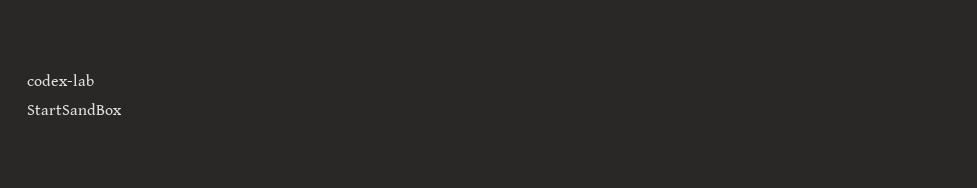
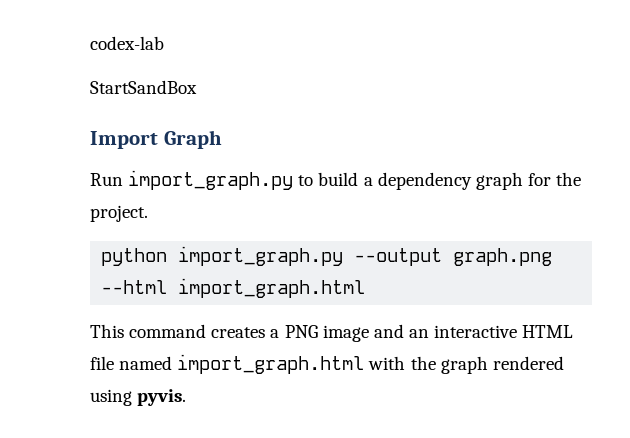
+ Import Graph
+ Run import_graph.py to build a dependency graph for the project.
+ python import_graph.py --output graph.png --html import_graph.html
+ This command creates a PNG image and an interactive HTML file named import_graph.html with the graph rendered using pyvis.

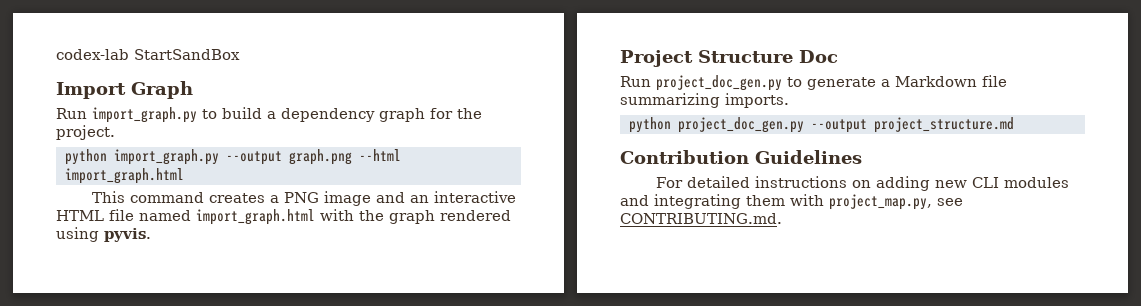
- codex-lab
- StartSandBox
+ codex-lab StartSandBox
+ Project Structure Doc
+ Run project_doc_gen.py to generate a Markdown file summarizing imports.
+ python project_doc_gen.py --output project_structure.md
+ Contribution Guidelines
+ For detailed instructions on adding new CLI modules and integrating them with project_map.py, see CONTRIBUTING.md.

